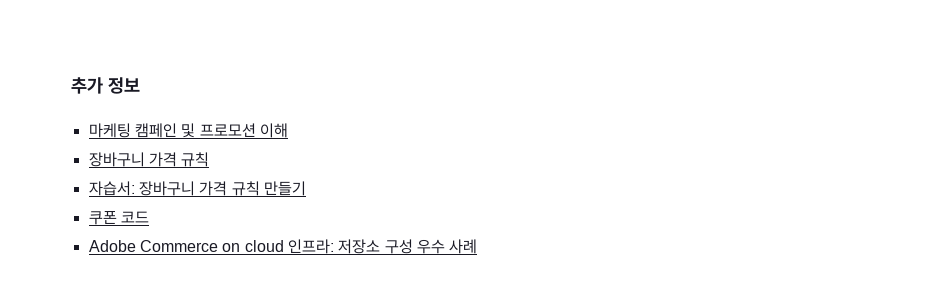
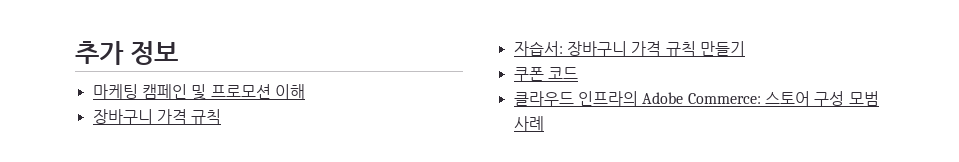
- Adobe Commerce on cloud 인프라: 저장소 구성 우수 사례
+ 클라우드 인프라의 Adobe Commerce: 스토어 구성 모범 사례

